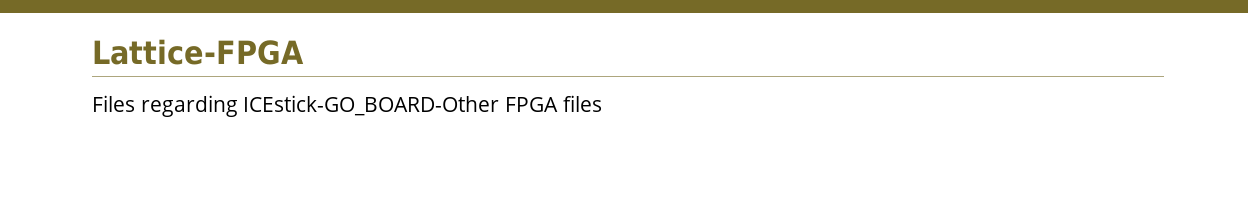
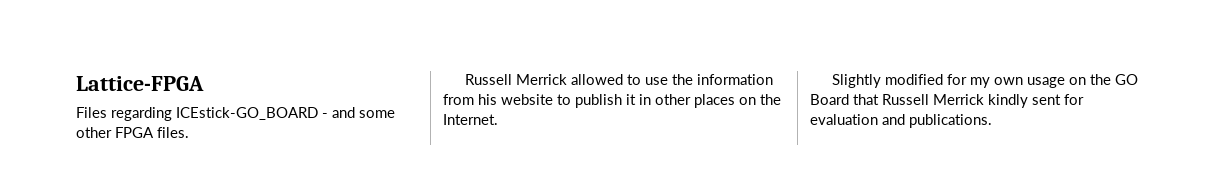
- Files regarding ICEstick-GO_BOARD-Other FPGA files
+ Files regarding ICEstick-GO_BOARD - and some other FPGA files.
+ Russell Merrick allowed to use the information from his website to publish it in other places on the Internet.
+ Slightly modified for my own usage on the GO Board that Russell Merrick kindly sent for evaluation and publications.

